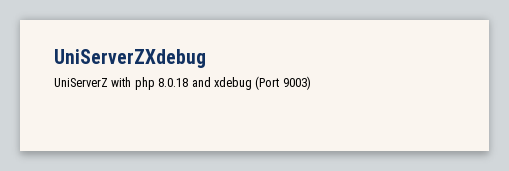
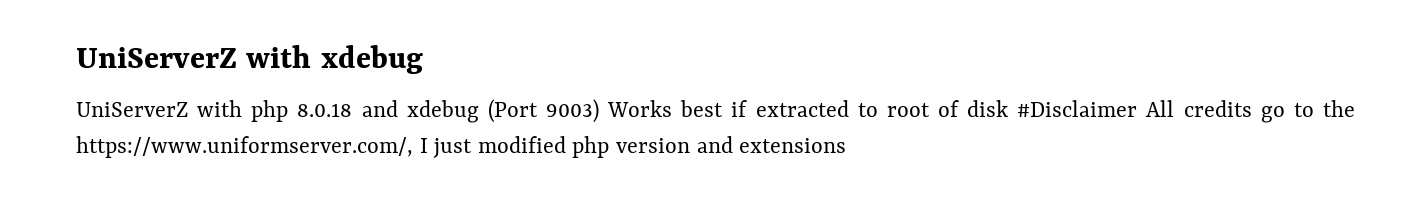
- UniServerZXdebug
+ UniServerZ with xdebug
- UniServerZ with php 8.0.18 and xdebug (Port 9003)
+ UniServerZ with php 8.0.18 and xdebug (Port 9003) Works best if extracted to root of disk #Disclaimer All credits go to the https://www.uniformserver.com/, I just modified php version and extensions

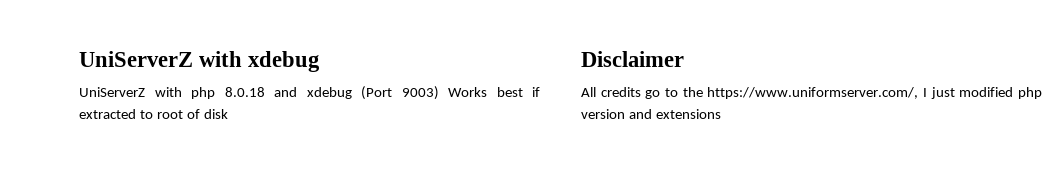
- UniServerZ with php 8.0.18 and xdebug (Port 9003) Works best if extracted to root of disk #Disclaimer All credits go to the https://www.uniformserver.com/, I just modified php version and extensions
+ UniServerZ with php 8.0.18 and xdebug (Port 9003) Works best if extracted to root of disk
+ Disclaimer
+ All credits go to the https://www.uniformserver.com/, I just modified php version and extensions

